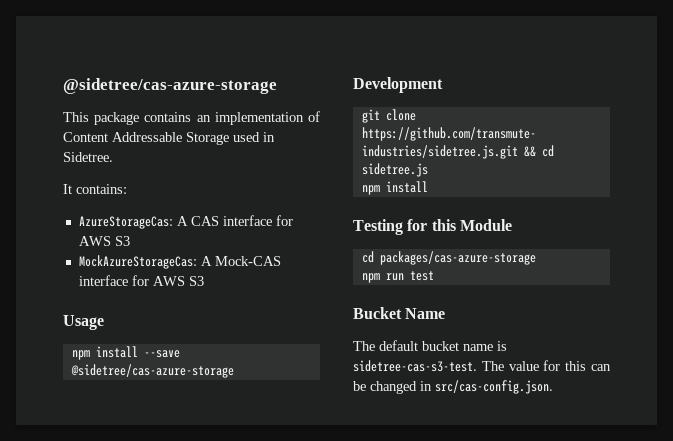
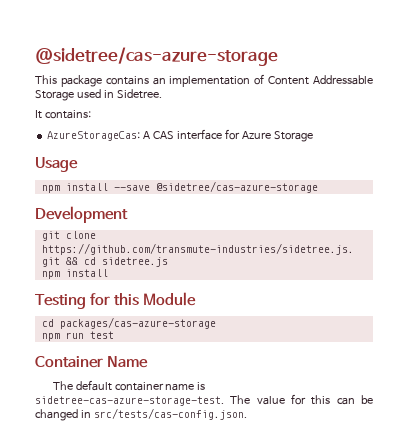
- AzureStorageCas: A CAS interface for AWS S3
- MockAzureStorageCas: A Mock-CAS interface for AWS S3
+ AzureStorageCas: A CAS interface for Azure Storage
- Bucket Name
+ Container Name
- The default bucket name is sidetree-cas-s3-test.
+ The default container name is sidetree-cas-azure-storage-test.
- The value for this can be changed in src/cas-config.json.
+ The value for this can be changed in src/tests/cas-config.json.

